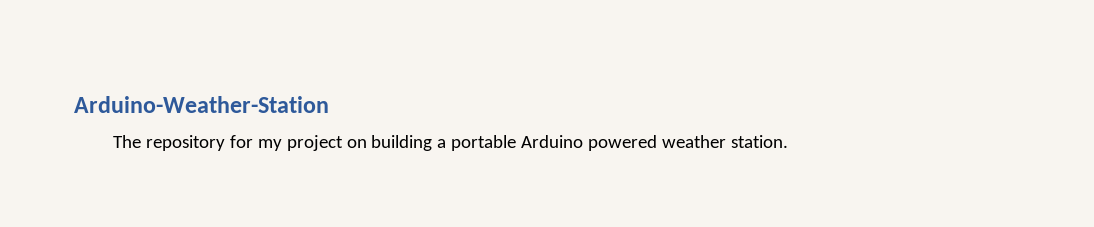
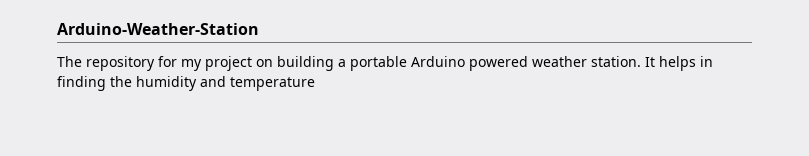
+ It helps in finding the humidity and temperature

